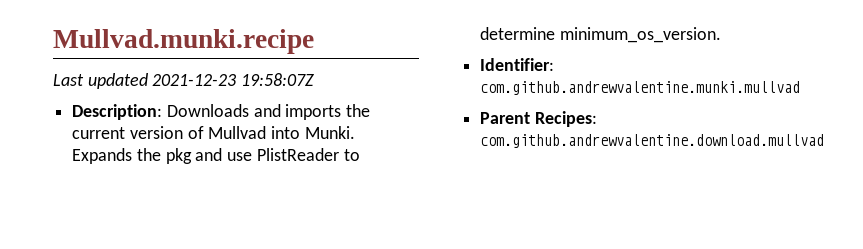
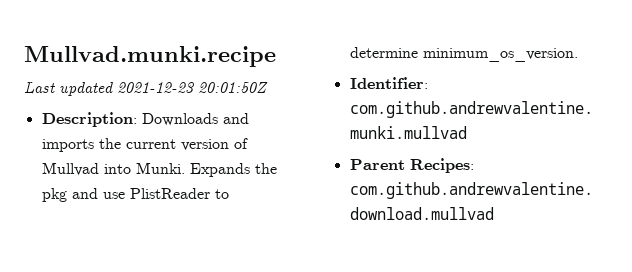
- Last updated 2021-12-23 19:58:07Z
+ Last updated 2021-12-23 20:01:50Z

